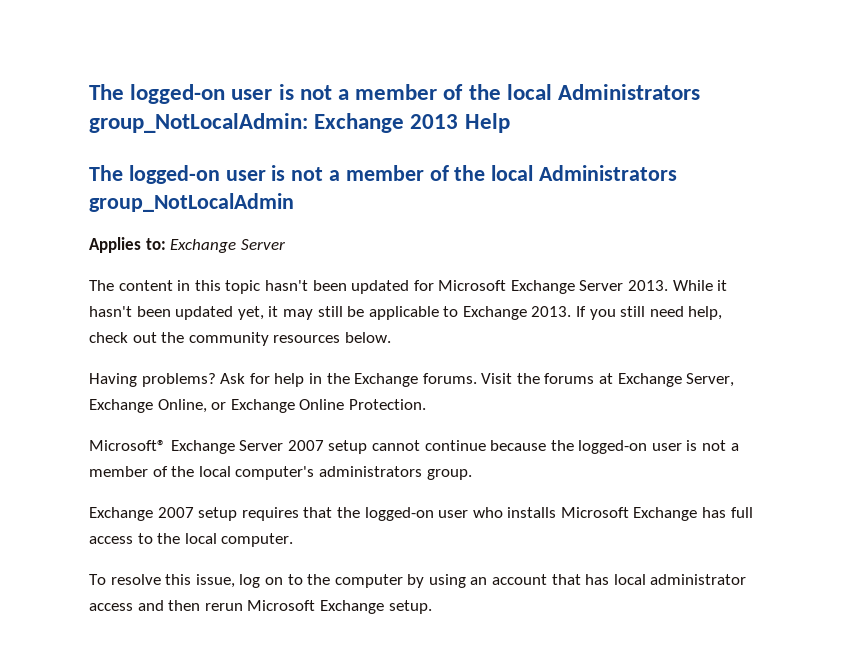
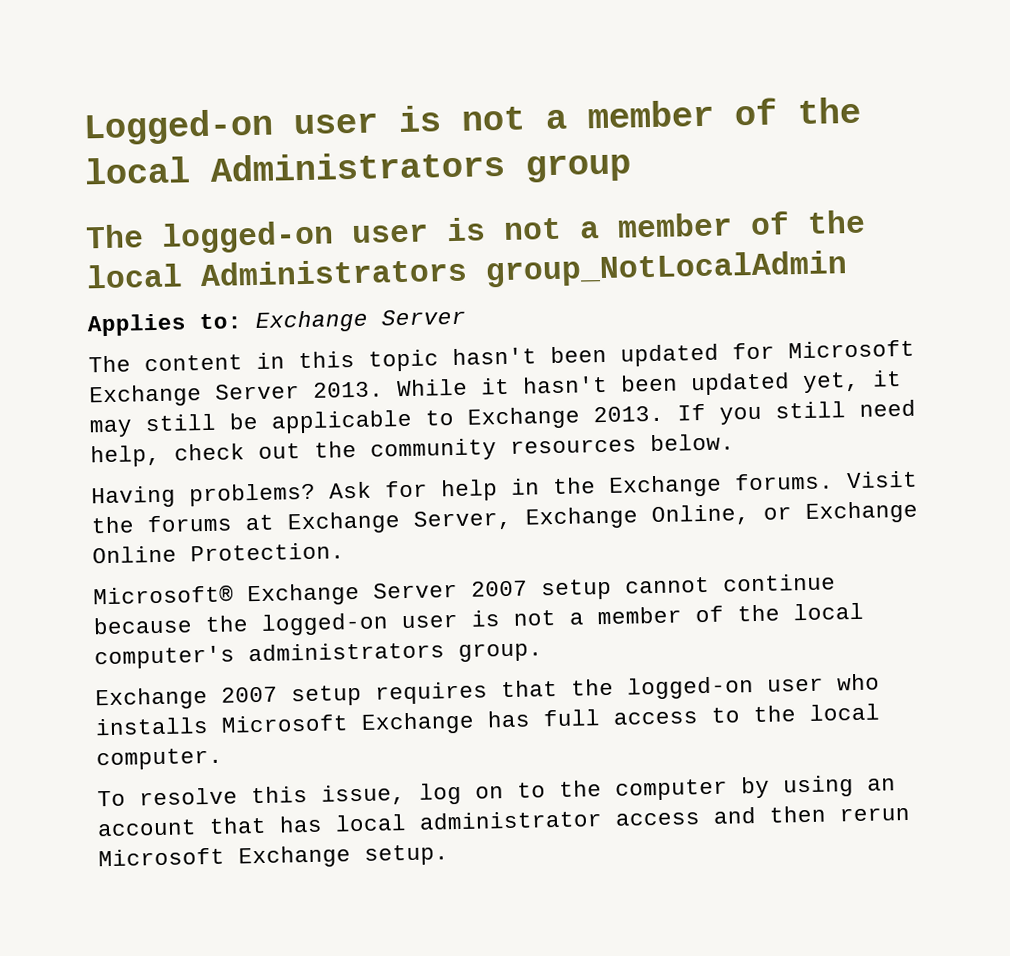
- The logged-on user is not a member of the local Administrators group_NotLocalAdmin: Exchange 2013 Help
+ Logged-on user is not a member of the local Administrators group

